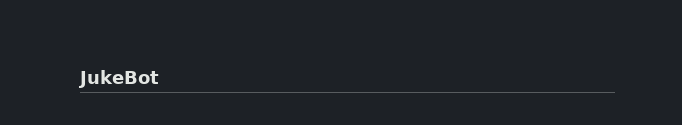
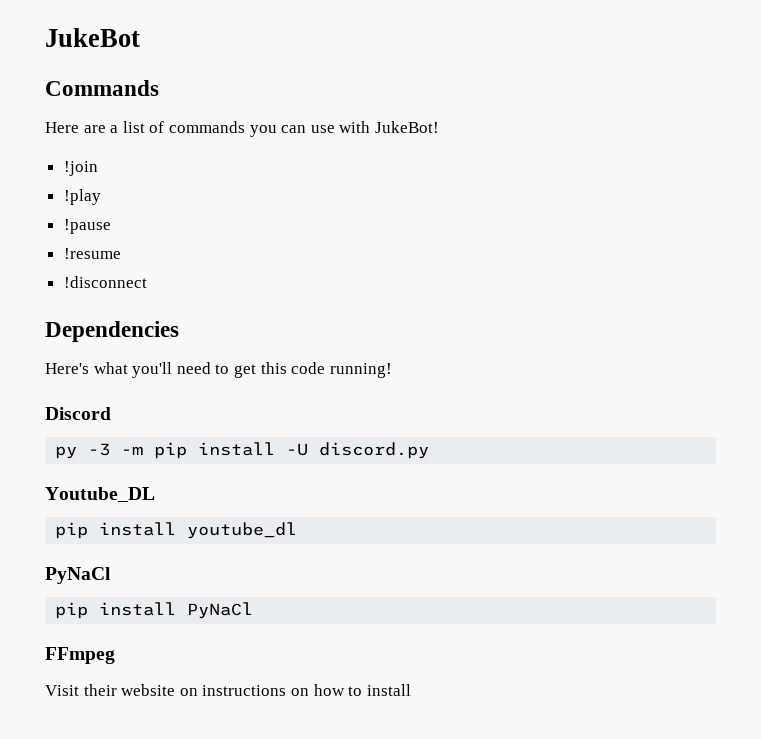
+ Commands
+ Here are a list of commands you can use with JukeBot!
+ !join
+ !play
+ !pause
+ !resume
+ !disconnect
+ Dependencies
+ Here's what you'll need to get this code running!
+ Discord
+ py -3 -m pip install -U discord.py
+ Youtube_DL
+ pip install youtube_dl
+ PyNaCl
+ pip install PyNaCl
+ FFmpeg
+ Visit their website on instructions on how to install

